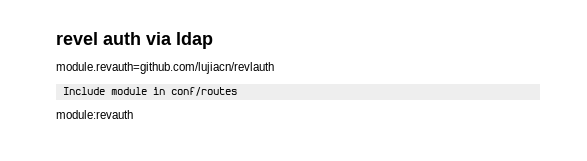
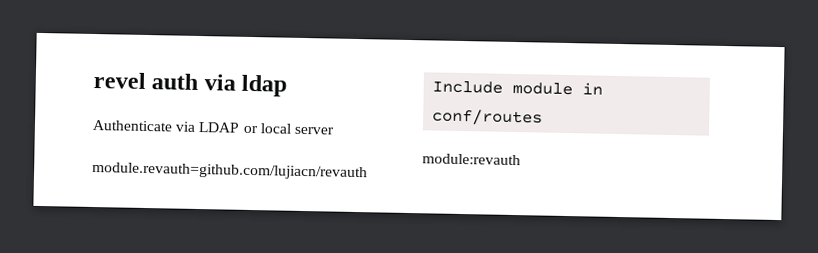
- module.revauth=github.com/lujiacn/revlauth
+ Authenticate via LDAP or local server
+ module.revauth=github.com/lujiacn/revauth

